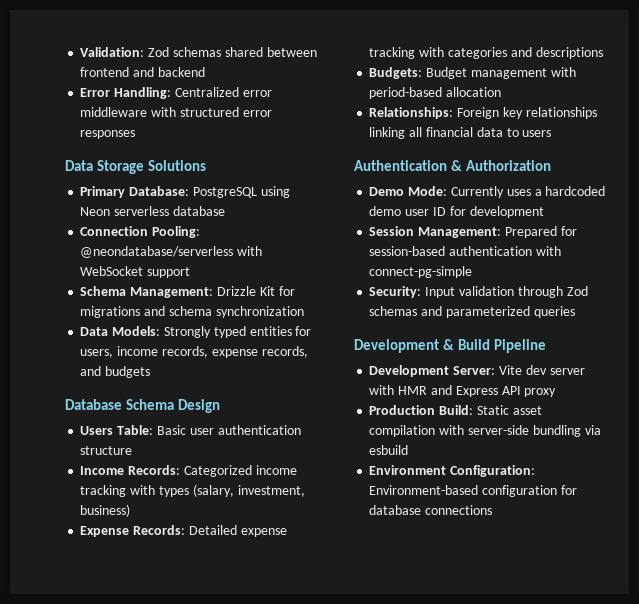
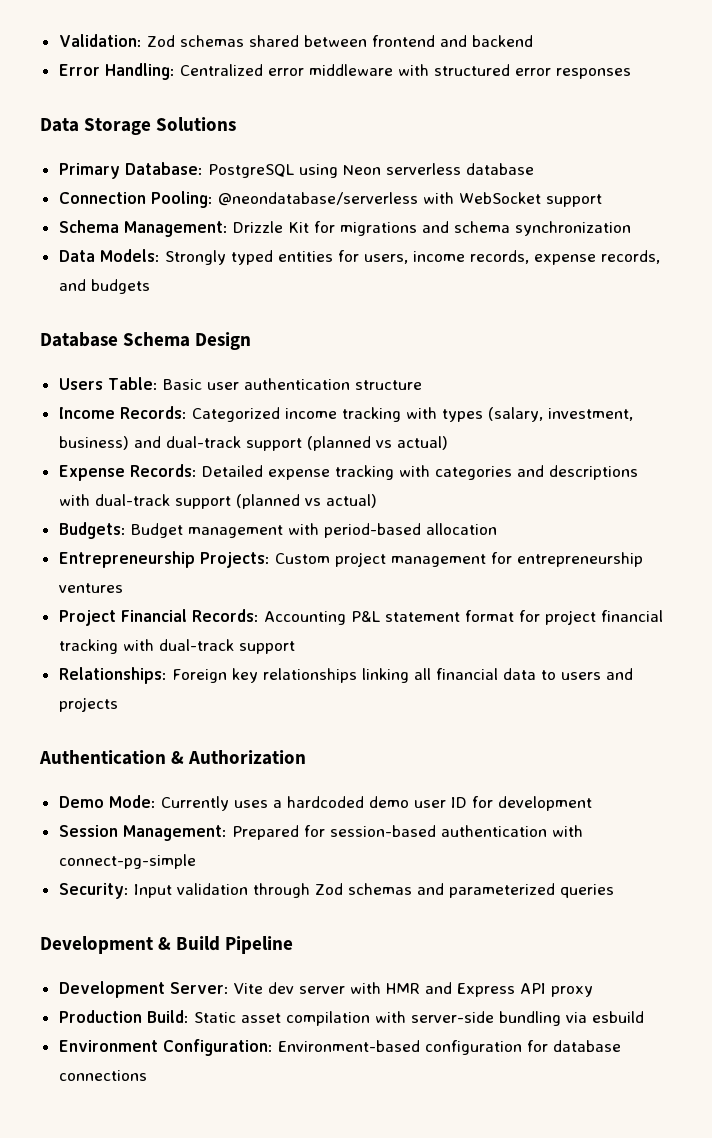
- Income Records: Categorized income tracking with types (salary, investment, business)
+ Income Records: Categorized income tracking with types (salary, investment, business) and dual-track support (planned vs actual)
- Expense Records: Detailed expense tracking with categories and descriptions
+ Expense Records: Detailed expense tracking with categories and descriptions with dual-track support (planned vs actual)
+ Entrepreneurship Projects: Custom project management for entrepreneurship ventures
+ Project Financial Records: Accounting P&L statement format for project financial tracking with dual-track support
- Relationships: Foreign key relationships linking all financial data to users
+ Relationships: Foreign key relationships linking all financial data to users and projects

